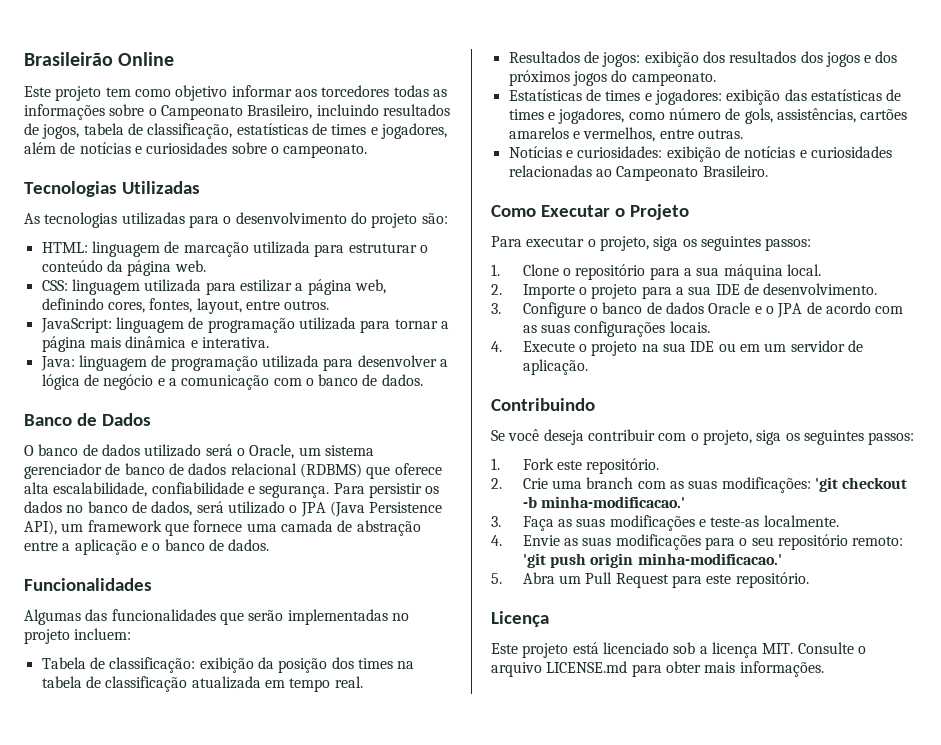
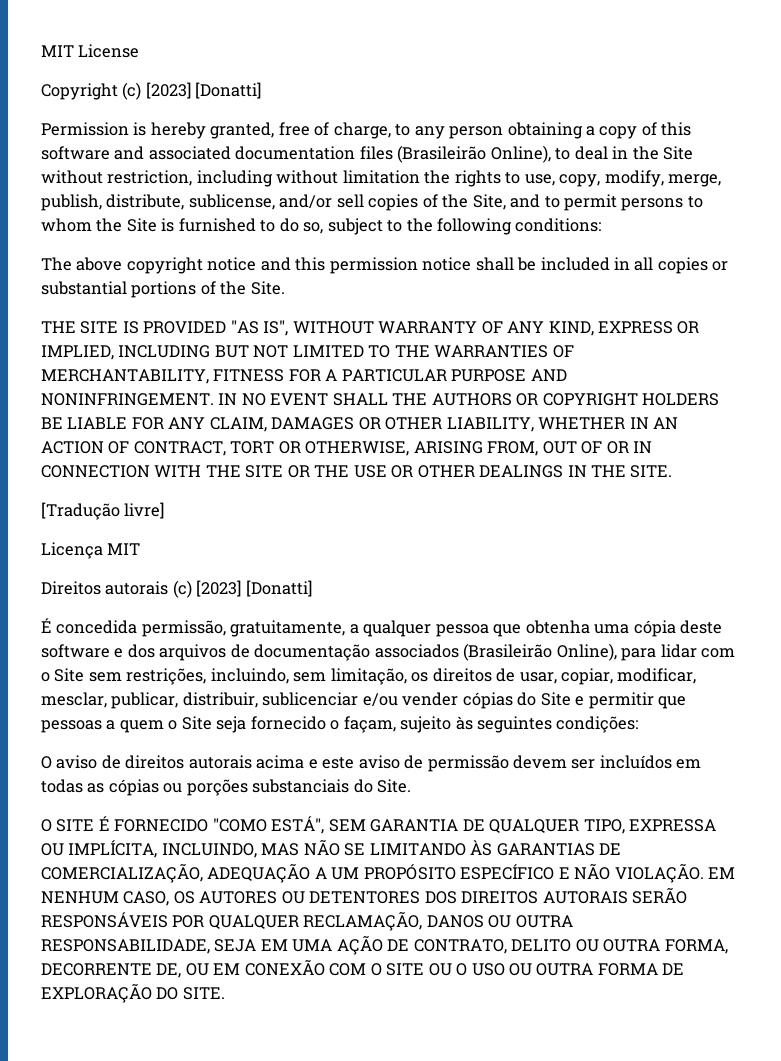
- Brasileirão Online
- Este projeto tem como objetivo informar aos torcedores todas as informações sobre o Campeonato Brasileiro, incluindo resultados de jogos, tabela de classificação, estatísticas de times e jogadores, além de notícias e curiosidades sobre o campeonato.
- Tecnologias Utilizadas
- As tecnologias utilizadas para o desenvolvimento do projeto são:
- HTML: linguagem de marcação utilizada para estruturar o conteúdo da página web.
- CSS: linguagem utilizada para estilizar a página web, definindo cores, fontes, layout, entre outros.
- JavaScript: linguagem de programação utilizada para tornar a página mais dinâmica e interativa.
- Java: linguagem de programação utilizada para desenvolver a lógica de negócio e a comunicação com o banco de dados.
- Banco de Dados
- O banco de dados utilizado será o Oracle, um sistema gerenciador de banco de dados relacional (RDBMS) que oferece alta escalabilidade, confiabilidade e segurança. Para persistir os dados no banco de dados, será utilizado o JPA (Java Persistence API), um framework que fornece uma camada de abstração entre a aplicação e o banco de dados.
- Funcionalidades
- Algumas das funcionalidades que serão implementadas no projeto incluem:
- Tabela de classificação: exibição da posição dos times na tabela de classificação atualizada em tempo real.
- Resultados de jogos: exibição dos resultados dos jogos e dos próximos jogos do campeonato.
- Estatísticas de times e jogadores: exibição das estatísticas de times e jogadores, como número de gols, assistências, cartões amarelos e vermelhos, entre outras.
- Notícias e curiosidades: exibição de notícias e curiosidades relacionadas ao Campeonato Brasileiro.
- Como Executar o Projeto
- Para executar o projeto, siga os seguintes passos:
- 1. Clone o repositório para a sua máquina local.
- 2. Importe o projeto para a sua IDE de desenvolvimento.
- 3. Configure o banco de dados Oracle e o JPA de acordo com as suas configurações locais.
- 4. Execute o projeto na sua IDE ou em um servidor de aplicação.
- Contribuindo
- Se você deseja contribuir com o projeto, siga os seguintes passos:
- 1. Fork este repositório.
- 2. Crie uma branch com as suas modificações: 'git checkout -b minha-modificacao.'
- 3. Faça as suas modificações e teste-as localmente.
- 4. Envie as suas modificações para o seu repositório remoto: 'git push origin minha-modificacao.'
- 5. Abra um Pull Request para este repositório.
- Licença
- Este projeto está licenciado sob a licença MIT. Consulte o arquivo LICENSE.md para obter mais informações.
+ MIT License
+ Copyright (c) [2023] [Donatti]
+ Permission is hereby granted, free of charge, to any person obtaining a copy of this software and associated documentation files (Brasileirão Online), to deal in the Site without restriction, including without limitation the rights to use, copy, modify, merge, publish, distribute, sublicense, and/or sell copies of the Site, and to permit persons to whom the Site is furnished to do so, subject to the following conditions:
+ The above copyright notice and this permission notice shall be included in all copies or substantial portions of the Site.
+ THE SITE IS PROVIDED "AS IS", WITHOUT WARRANTY OF ANY KIND, EXPRESS OR IMPLIED, INCLUDING BUT NOT LIMITED TO THE WARRANTIES OF MERCHANTABILITY, FITNESS FOR A PARTICULAR PURPOSE AND NONINFRINGEMENT. IN NO EVENT SHALL THE AUTHORS OR COPYRIGHT HOLDERS BE LIABLE FOR ANY CLAIM, DAMAGES OR OTHER LIABILITY, WHETHER IN AN ACTION OF CONTRACT, TORT OR OTHERWISE, ARISING FROM, OUT OF OR IN CONNECTION WITH THE SITE OR THE USE OR OTHER DEALINGS IN THE SITE.
+ [Tradução livre]
+ Licença MIT
+ Direitos autorais (c) [2023] [Donatti]
+ É concedida permissão, gratuitamente, a qualquer pessoa que obtenha uma cópia deste software e dos arquivos de documentação associados (Brasileirão Online), para lidar com o Site sem restrições, incluindo, sem limitação, os direitos de usar, copiar, modificar, mesclar, publicar, distribuir, sublicenciar e/ou vender cópias do Site e permitir que pessoas a quem o Site seja fornecido o façam, sujeito às seguintes condições:
+ O aviso de direitos autorais acima e este aviso de permissão devem ser incluídos em todas as cópias ou porções substanciais do Site.
+ O SITE É FORNECIDO "COMO ESTÁ", SEM GARANTIA DE QUALQUER TIPO, EXPRESSA OU IMPLÍCITA, INCLUINDO, MAS NÃO SE LIMITANDO ÀS GARANTIAS DE COMERCIALIZAÇÃO, ADEQUAÇÃO A UM PROPÓSITO ESPECÍFICO E NÃO VIOLAÇÃO. EM NENHUM CASO, OS AUTORES OU DETENTORES DOS DIREITOS AUTORAIS SERÃO RESPONSÁVEIS POR QUALQUER RECLAMAÇÃO, DANOS OU OUTRA RESPONSABILIDADE, SEJA EM UMA AÇÃO DE CONTRATO, DELITO OU OUTRA FORMA, DECORRENTE DE, OU EM CONEXÃO COM O SITE OU O USO OU OUTRA FORMA DE EXPLORAÇÃO DO SITE.

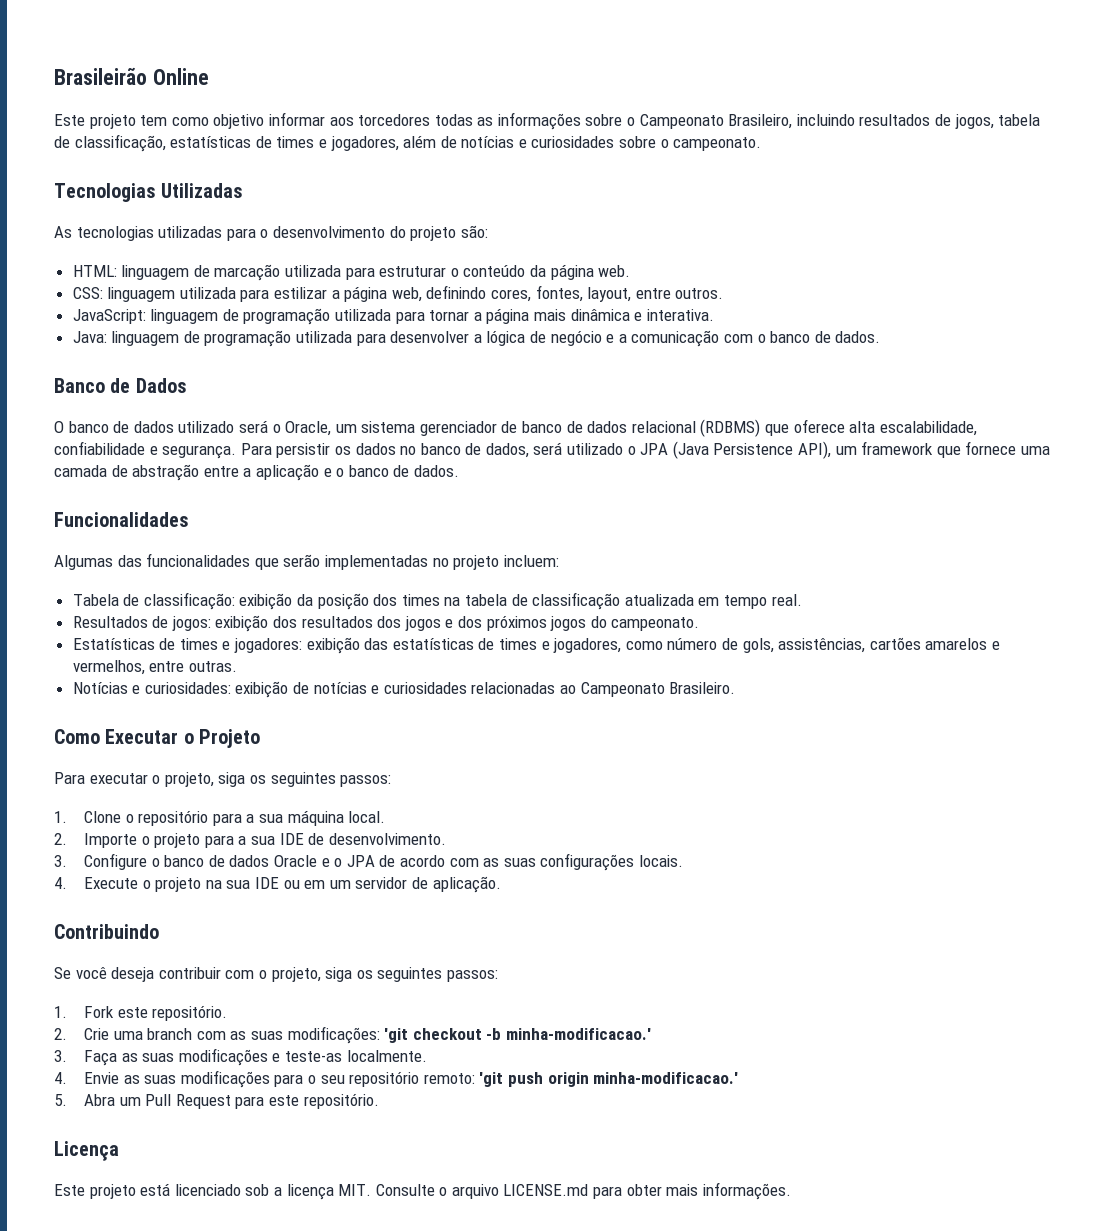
- MIT License
- Copyright (c) [2023] [Donatti]
- Permission is hereby granted, free of charge, to any person obtaining a copy of this software and associated documentation files (Brasileirão Online), to deal in the Site without restriction, including without limitation the rights to use, copy, modify, merge, publish, distribute, sublicense, and/or sell copies of the Site, and to permit persons to whom the Site is furnished to do so, subject to the following conditions:
- The above copyright notice and this permission notice shall be included in all copies or substantial portions of the Site.
- THE SITE IS PROVIDED "AS IS", WITHOUT WARRANTY OF ANY KIND, EXPRESS OR IMPLIED, INCLUDING BUT NOT LIMITED TO THE WARRANTIES OF MERCHANTABILITY, FITNESS FOR A PARTICULAR PURPOSE AND NONINFRINGEMENT. IN NO EVENT SHALL THE AUTHORS OR COPYRIGHT HOLDERS BE LIABLE FOR ANY CLAIM, DAMAGES OR OTHER LIABILITY, WHETHER IN AN ACTION OF CONTRACT, TORT OR OTHERWISE, ARISING FROM, OUT OF OR IN CONNECTION WITH THE SITE OR THE USE OR OTHER DEALINGS IN THE SITE.
- [Tradução livre]
- Licença MIT
- Direitos autorais (c) [2023] [Donatti]
- É concedida permissão, gratuitamente, a qualquer pessoa que obtenha uma cópia deste software e dos arquivos de documentação associados (Brasileirão Online), para lidar com o Site sem restrições, incluindo, sem limitação, os direitos de usar, copiar, modificar, mesclar, publicar, distribuir, sublicenciar e/ou vender cópias do Site e permitir que pessoas a quem o Site seja fornecido o façam, sujeito às seguintes condições:
- O aviso de direitos autorais acima e este aviso de permissão devem ser incluídos em todas as cópias ou porções substanciais do Site.
- O SITE É FORNECIDO "COMO ESTÁ", SEM GARANTIA DE QUALQUER TIPO, EXPRESSA OU IMPLÍCITA, INCLUINDO, MAS NÃO SE LIMITANDO ÀS GARANTIAS DE COMERCIALIZAÇÃO, ADEQUAÇÃO A UM PROPÓSITO ESPECÍFICO E NÃO VIOLAÇÃO. EM NENHUM CASO, OS AUTORES OU DETENTORES DOS DIREITOS AUTORAIS SERÃO RESPONSÁVEIS POR QUALQUER RECLAMAÇÃO, DANOS OU OUTRA RESPONSABILIDADE, SEJA EM UMA AÇÃO DE CONTRATO, DELITO OU OUTRA FORMA, DECORRENTE DE, OU EM CONEXÃO COM O SITE OU O USO OU OUTRA FORMA DE EXPLORAÇÃO DO SITE.
+ Brasileirão Online
+ Este projeto tem como objetivo informar aos torcedores todas as informações sobre o Campeonato Brasileiro, incluindo resultados de jogos, tabela de classificação, estatísticas de times e jogadores, além de notícias e curiosidades sobre o campeonato.
+ Tecnologias Utilizadas
+ As tecnologias utilizadas para o desenvolvimento do projeto são:
+ HTML: linguagem de marcação utilizada para estruturar o conteúdo da página web.
+ CSS: linguagem utilizada para estilizar a página web, definindo cores, fontes, layout, entre outros.
+ JavaScript: linguagem de programação utilizada para tornar a página mais dinâmica e interativa.
+ Java: linguagem de programação utilizada para desenvolver a lógica de negócio e a comunicação com o banco de dados.
+ Banco de Dados
+ O banco de dados utilizado será o Oracle, um sistema gerenciador de banco de dados relacional (RDBMS) que oferece alta escalabilidade, confiabilidade e segurança. Para persistir os dados no banco de dados, será utilizado o JPA (Java Persistence API), um framework que fornece uma camada de abstração entre a aplicação e o banco de dados.
+ Funcionalidades
+ Algumas das funcionalidades que serão implementadas no projeto incluem:
+ Tabela de classificação: exibição da posição dos times na tabela de classificação atualizada em tempo real.
+ Resultados de jogos: exibição dos resultados dos jogos e dos próximos jogos do campeonato.
+ Estatísticas de times e jogadores: exibição das estatísticas de times e jogadores, como número de gols, assistências, cartões amarelos e vermelhos, entre outras.
+ Notícias e curiosidades: exibição de notícias e curiosidades relacionadas ao Campeonato Brasileiro.
+ Como Executar o Projeto
+ Para executar o projeto, siga os seguintes passos:
+ 1. Clone o repositório para a sua máquina local.
+ 2. Importe o projeto para a sua IDE de desenvolvimento.
+ 3. Configure o banco de dados Oracle e o JPA de acordo com as suas configurações locais.
+ 4. Execute o projeto na sua IDE ou em um servidor de aplicação.
+ Contribuindo
+ Se você deseja contribuir com o projeto, siga os seguintes passos:
+ 1. Fork este repositório.
+ 2. Crie uma branch com as suas modificações: 'git checkout -b minha-modificacao.'
+ 3. Faça as suas modificações e teste-as localmente.
+ 4. Envie as suas modificações para o seu repositório remoto: 'git push origin minha-modificacao.'
+ 5. Abra um Pull Request para este repositório.
+ Licença
+ Este projeto está licenciado sob a licença MIT. Consulte o arquivo LICENSE.md para obter mais informações.

